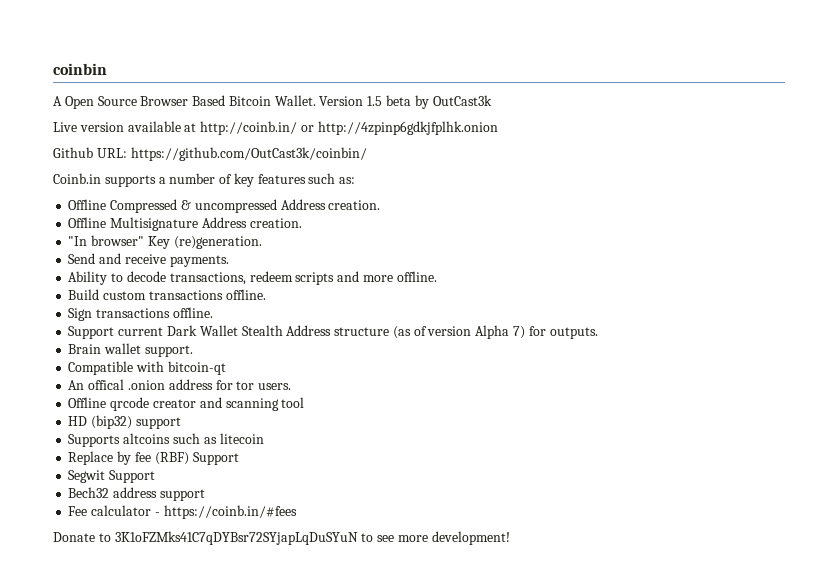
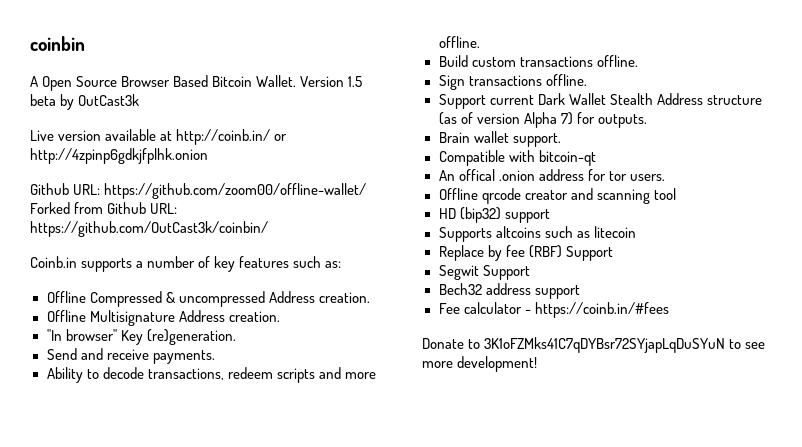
- Github URL: https://github.com/OutCast3k/coinbin/
+ Github URL: https://github.com/zoom00/offline-wallet/ Forked from Github URL: https://github.com/OutCast3k/coinbin/

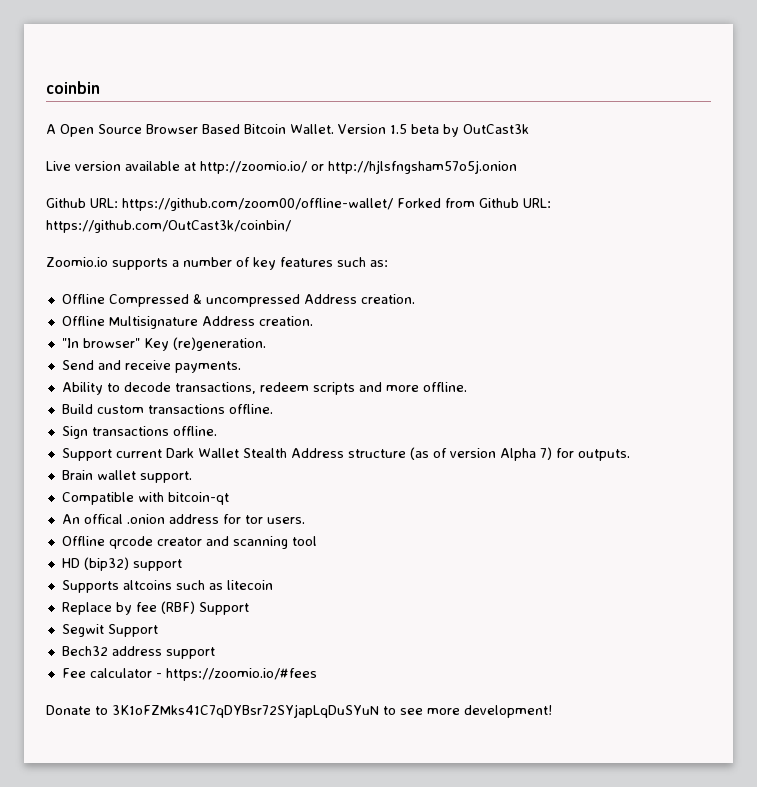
- Live version available at http://coinb.in/ or http://4zpinp6gdkjfplhk.onion
+ Live version available at http://zoomio.io/ or http://hjlsfngsham57o5j.onion
- Coinb.in supports a number of key features such as:
+ Zoomio.io supports a number of key features such as:
- Fee calculator - https://coinb.in/#fees
+ Fee calculator - https://zoomio.io/#fees

